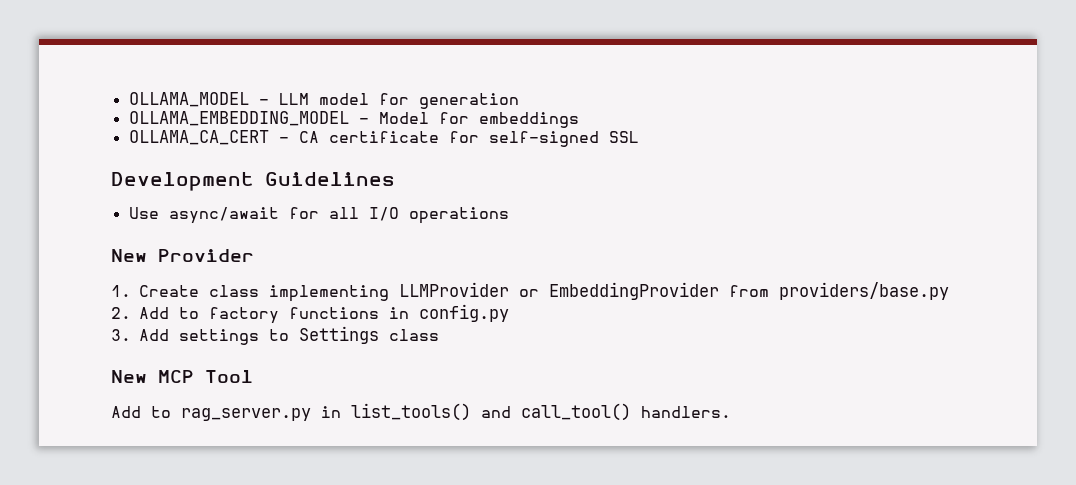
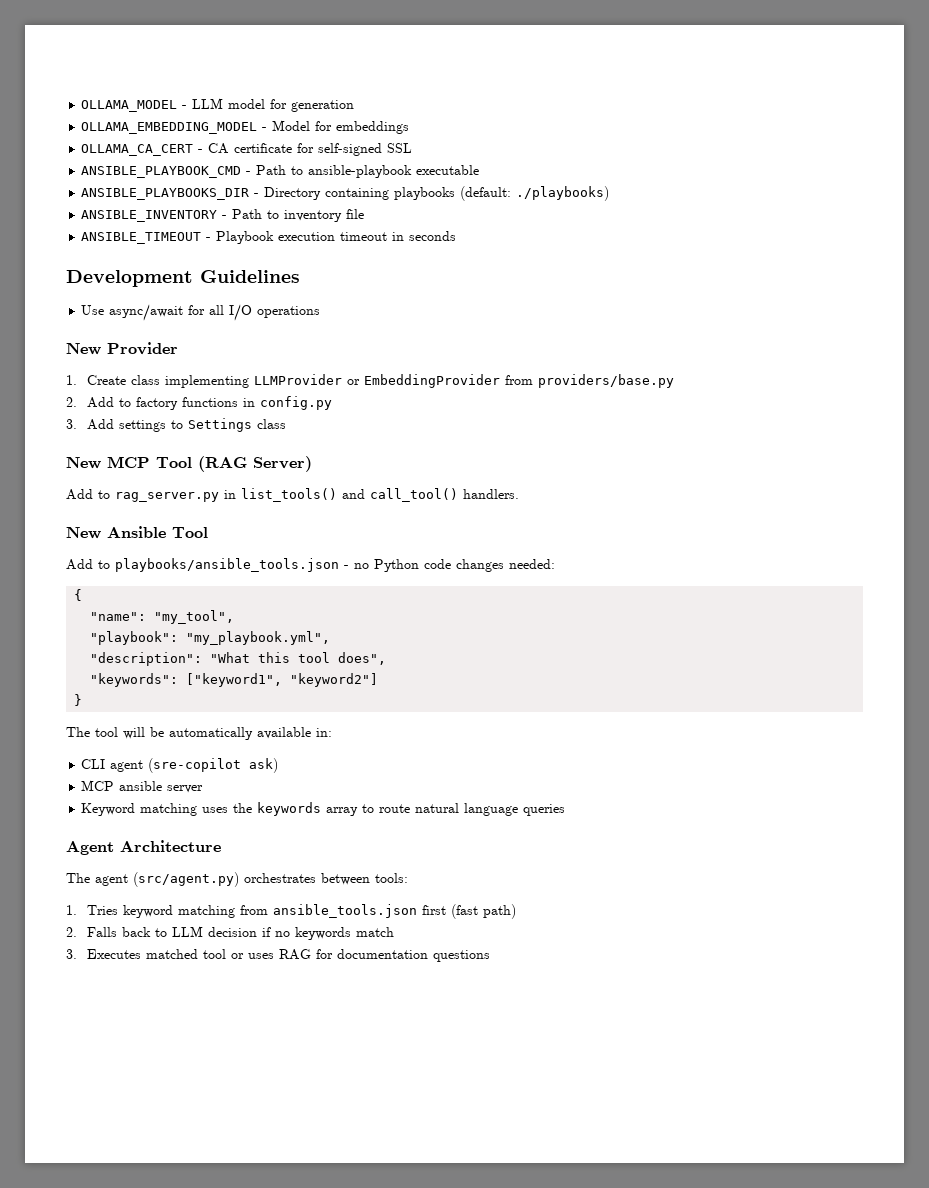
+ ANSIBLE_PLAYBOOK_CMD - Path to ansible-playbook executable
+ ANSIBLE_PLAYBOOKS_DIR - Directory containing playbooks (default: ./playbooks)
+ ANSIBLE_INVENTORY - Path to inventory file
+ ANSIBLE_TIMEOUT - Playbook execution timeout in seconds
- New MCP Tool
+ New MCP Tool (RAG Server)
+ New Ansible Tool
+ Add to playbooks/ansible_tools.json - no Python code changes needed:
+ {
+ "name": "my_tool",
+ "playbook": "my_playbook.yml",
+ "description": "What this tool does",
+ "keywords": ["keyword1", "keyword2"]
+ }
+ The tool will be automatically available in:
+ CLI agent (sre-copilot ask)
+ MCP ansible server
+ Keyword matching uses the keywords array to route natural language queries
+ Agent Architecture
+ The agent (src/agent.py) orchestrates between tools:
+ 1. Tries keyword matching from ansible_tools.json first (fast path)
+ 2. Falls back to LLM decision if no keywords match
+ 3. Executes matched tool or uses RAG for documentation questions

